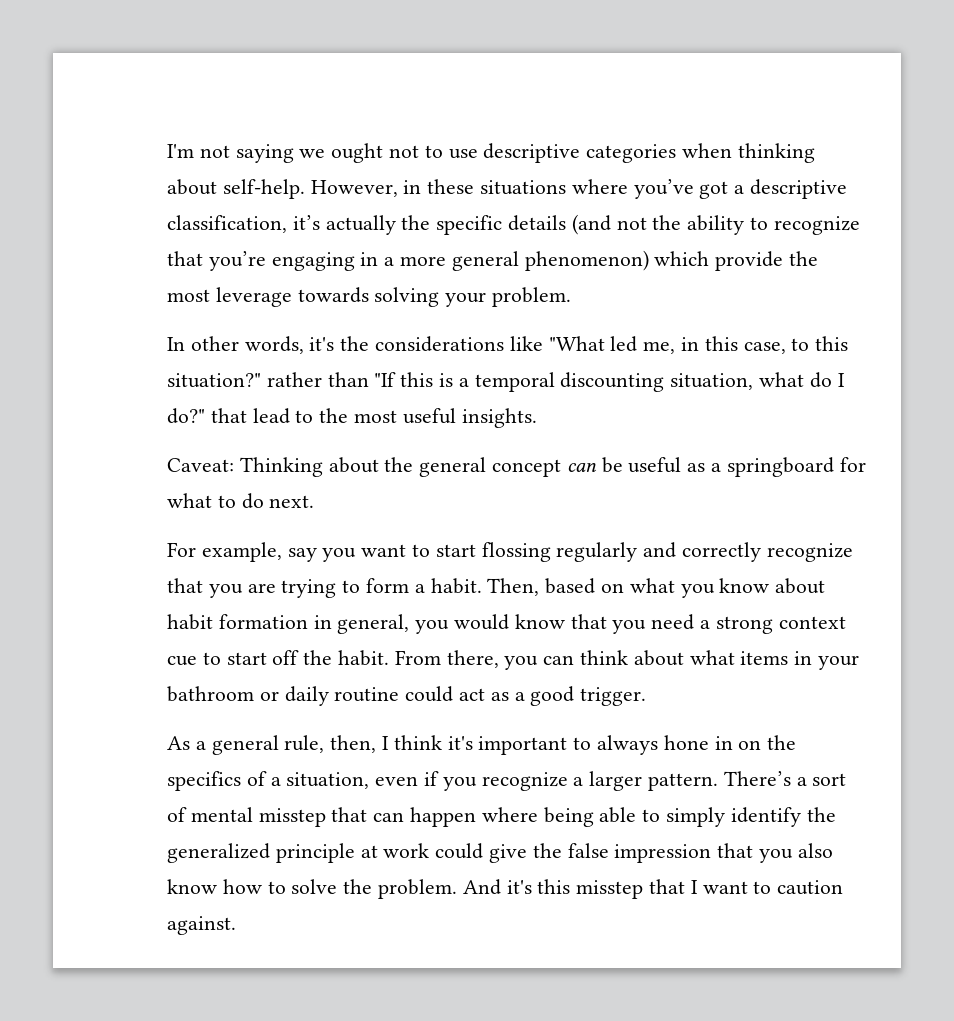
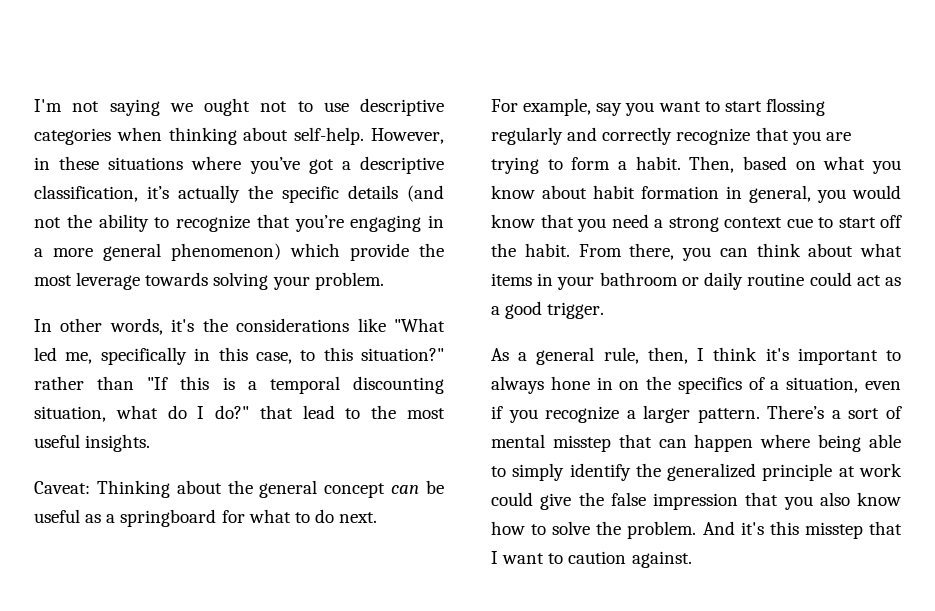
- In other words, it's the considerations like "What led me, in this case, to this situation?" rather than "If this is a temporal discounting situation, what do I do?" that lead to the most useful insights.
+ In other words, it's the considerations like "What led me, specifically in this case, to this situation?" rather than "If this is a temporal discounting situation, what do I do?" that lead to the most useful insights.

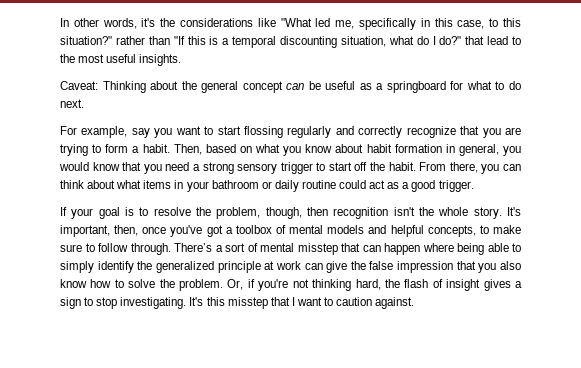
- I'm not saying we ought not to use descriptive categories when thinking about self-help. However, in these situations where you’ve got a descriptive classification, it’s actually the specific details (and not the ability to recognize that you’re engaging in a more general phenomenon) which provide the most leverage towards solving your problem.
- Then, based on what you know about habit formation in general, you would know that you need a strong context cue to start off the habit.
+ Then, based on what you know about habit formation in general, you would know that you need a strong sensory trigger to start off the habit.
- As a general rule, then, I think it's important to always hone in on the specifics of a situation, even if you recognize a larger pattern.
+ If your goal is to resolve the problem, though, then recognition isn't the whole story. It's important, then, once you've got a toolbox of mental models and helpful concepts, to make sure to follow through.
- There’s a sort of mental misstep that can happen where being able to simply identify the generalized principle at work could give the false impression that you also know how to solve the problem.
+ There’s a sort of mental misstep that can happen where being able to simply identify the generalized principle at work can give the false impression that you also know how to solve the problem.
- And it's this misstep that I want to caution against.
+ Or, if you're not thinking hard, the flash of insight gives a sign to stop investigating. It's this misstep that I want to caution against.

